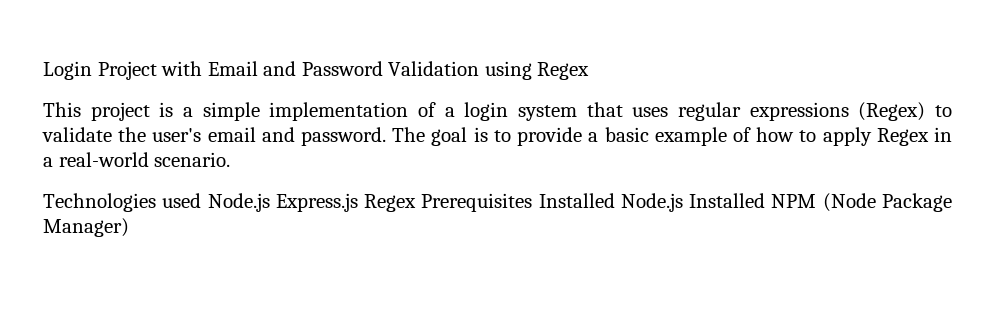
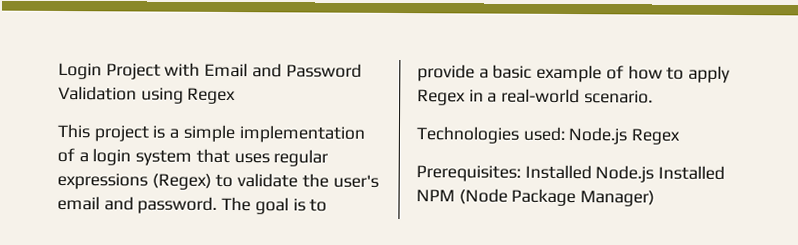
- Technologies used Node.js Express.js Regex Prerequisites Installed Node.js Installed NPM (Node Package Manager)
+ Technologies used: Node.js Regex
+ Prerequisites: Installed Node.js Installed NPM (Node Package Manager)

